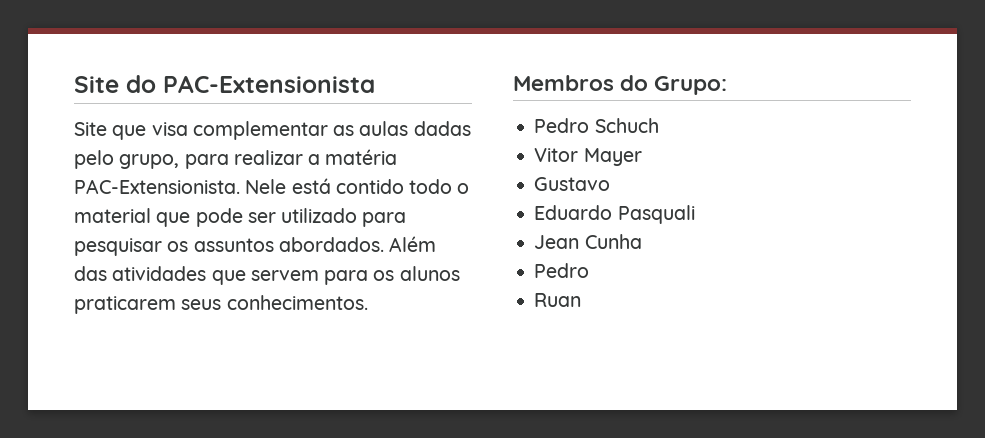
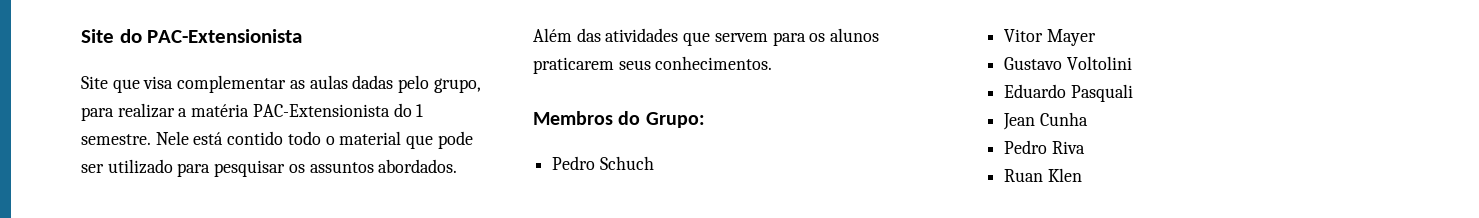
- Site que visa complementar as aulas dadas pelo grupo, para realizar a matéria PAC-Extensionista.
+ Site que visa complementar as aulas dadas pelo grupo, para realizar a matéria PAC-Extensionista do 1 semestre.
- Gustavo
+ Gustavo Voltolini
  Jean Cunha
- Pedro
+ Pedro Riva
- Ruan
+ Ruan Klen

